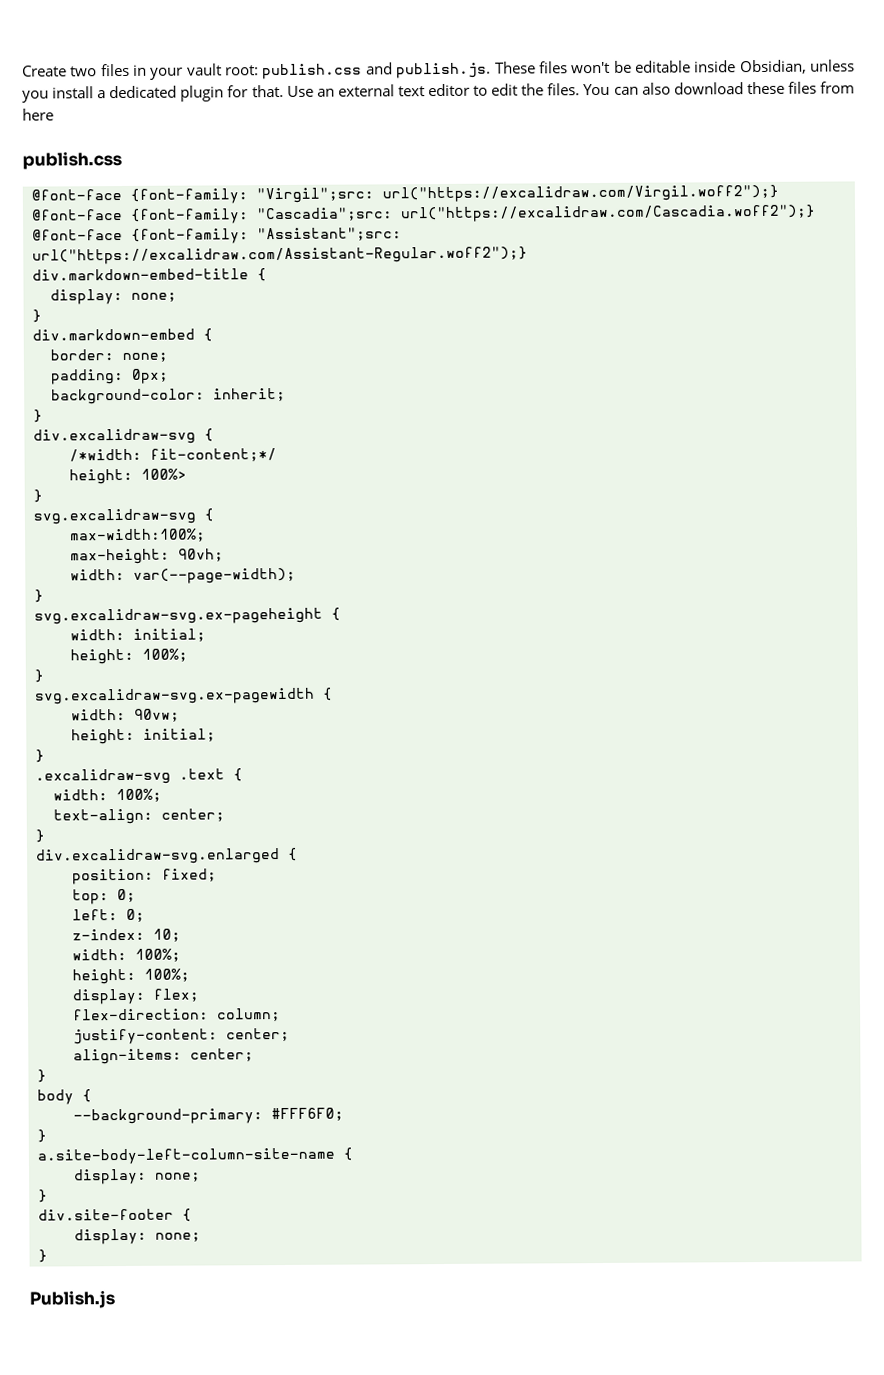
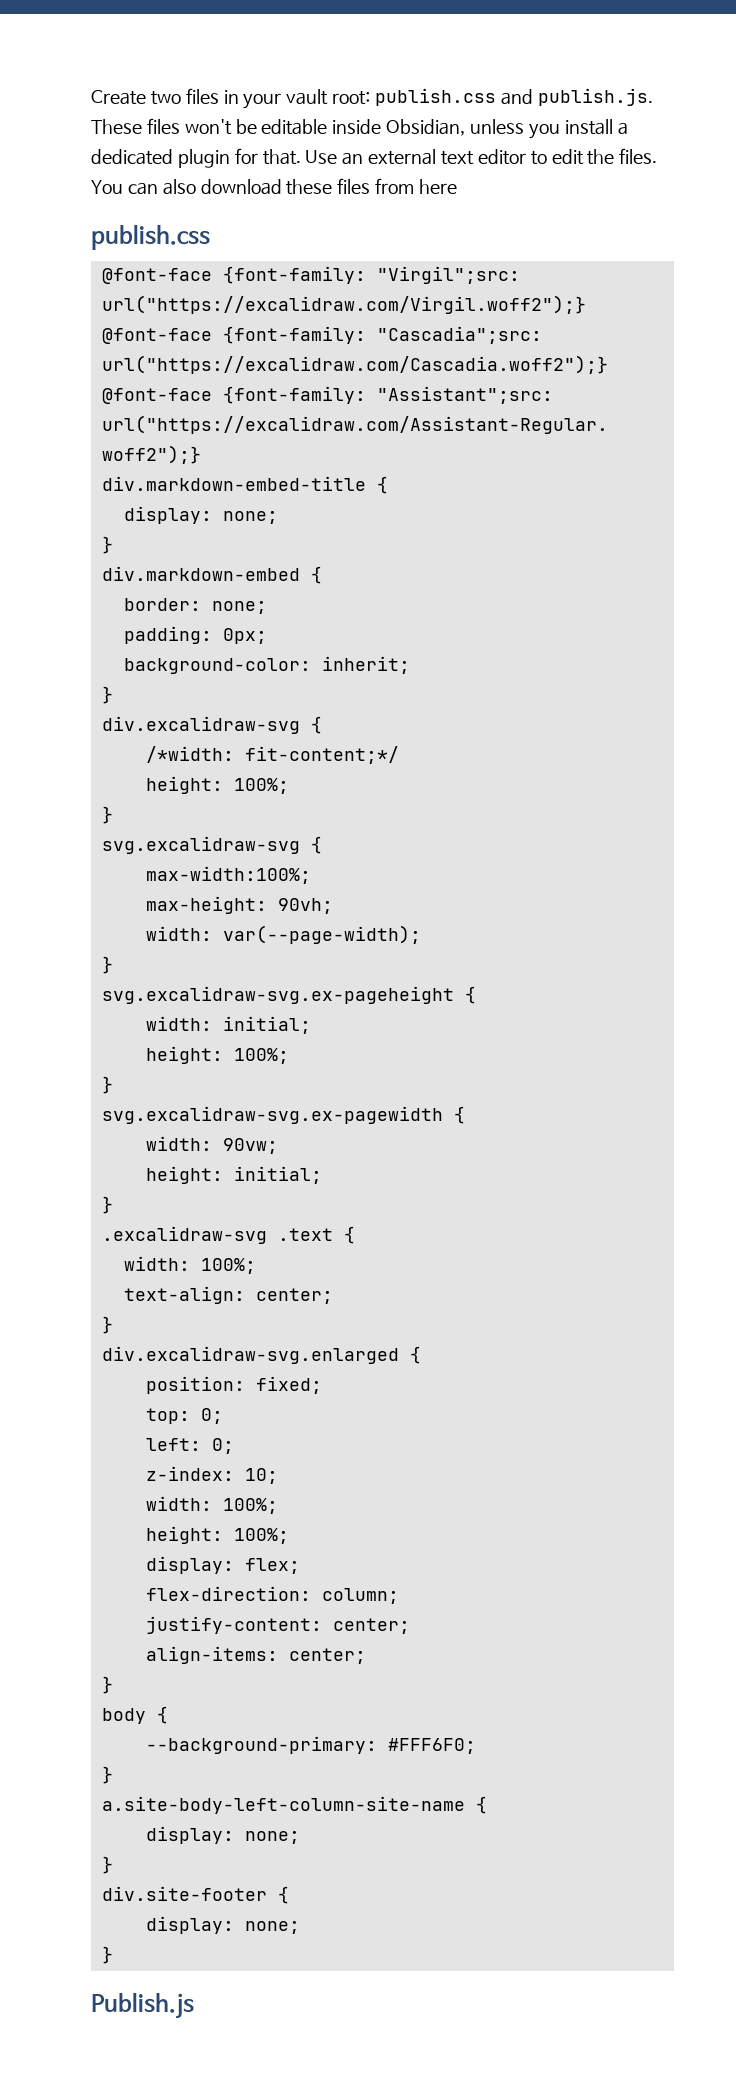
  /*width: fit-content;*/
- height: 100%>
+ height: 100%;

